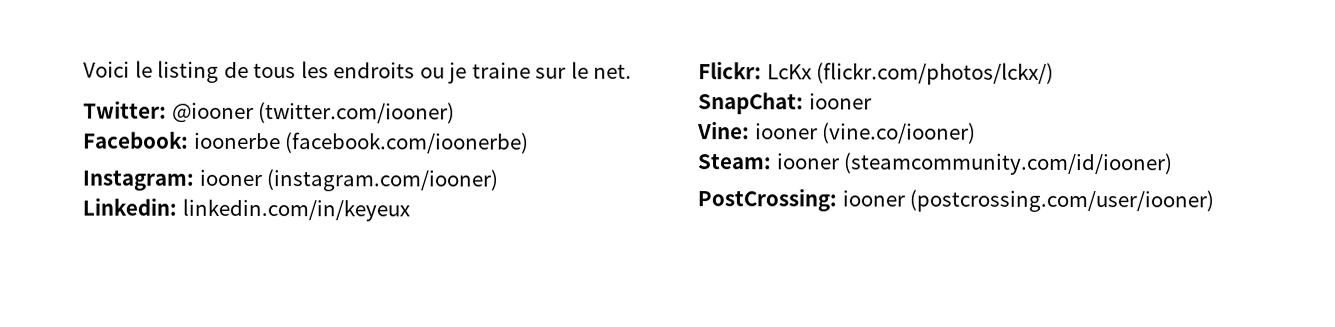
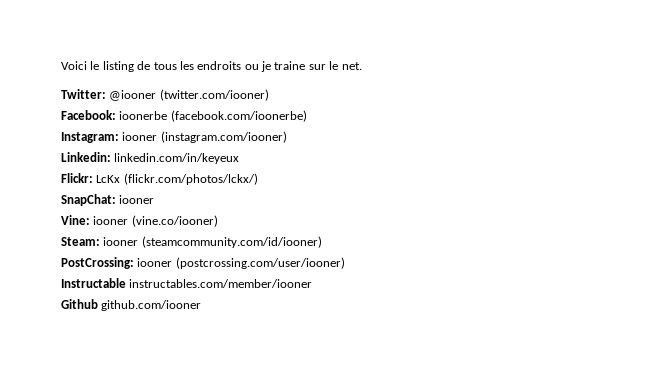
+ Instructable instructables.com/member/iooner
+ Github github.com/iooner

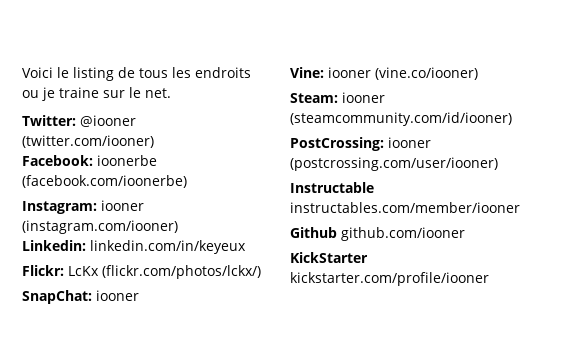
+ KickStarter kickstarter.com/profile/iooner

